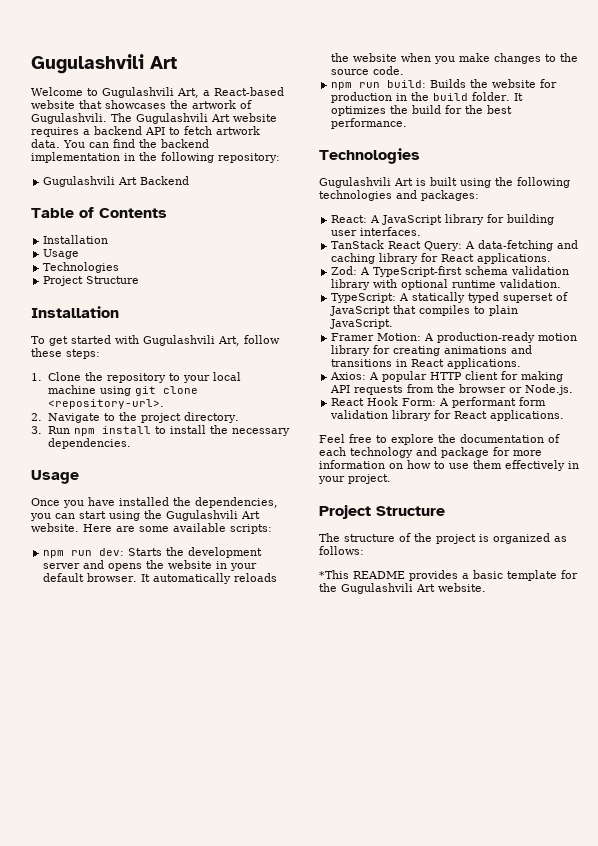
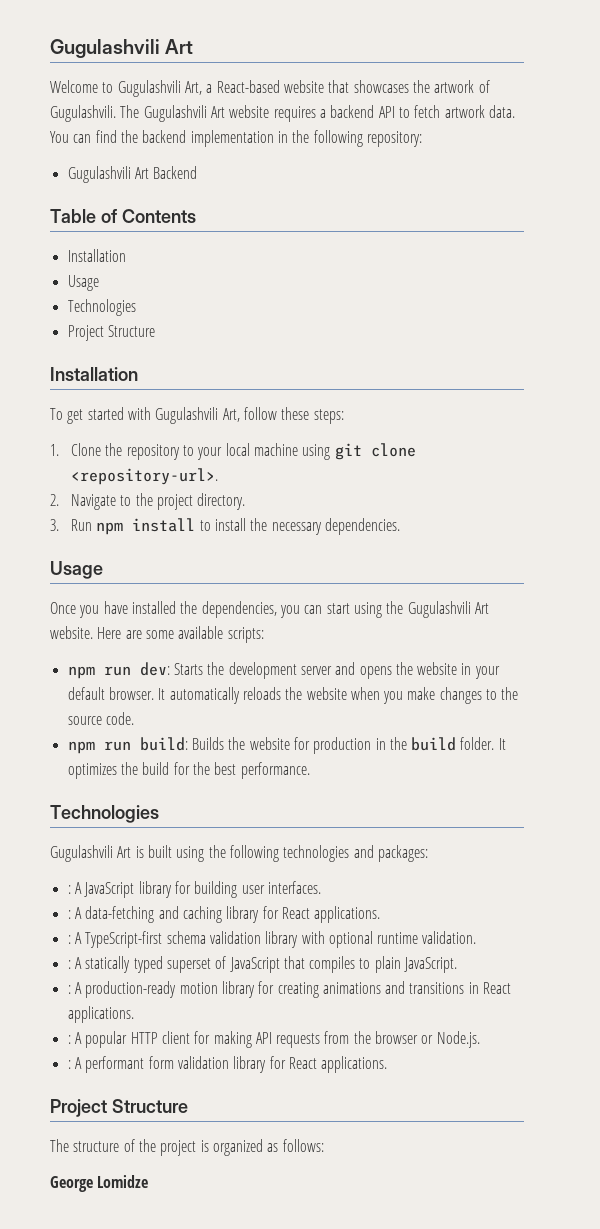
- React: A JavaScript library for building user interfaces.
+ : A JavaScript library for building user interfaces.
- TanStack React Query: A data-fetching and caching library for React applications.
+ : A data-fetching and caching library for React applications.
- Zod: A TypeScript-first schema validation library with optional runtime validation.
+ : A TypeScript-first schema validation library with optional runtime validation.
- TypeScript: A statically typed superset of JavaScript that compiles to plain JavaScript.
+ : A statically typed superset of JavaScript that compiles to plain JavaScript.
- Framer Motion: A production-ready motion library for creating animations and transitions in React applications.
+ : A production-ready motion library for creating animations and transitions in React applications.
- Axios: A popular HTTP client for making API requests from the browser or Node.js.
+ : A popular HTTP client for making API requests from the browser or Node.js.
- React Hook Form: A performant form validation library for React applications.
+ : A performant form validation library for React applications.
- Feel free to explore the documentation of each technology and package for more information on how to use them effectively in your project.
- *This README provides a basic template for the Gugulashvili Art website.
+ George Lomidze

